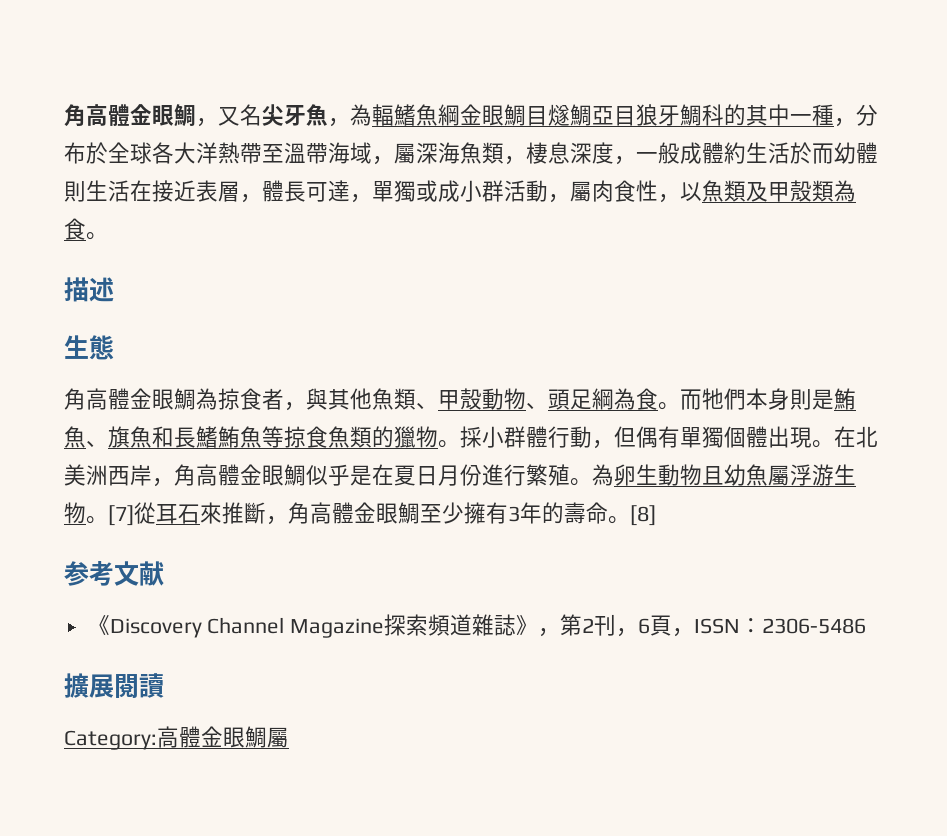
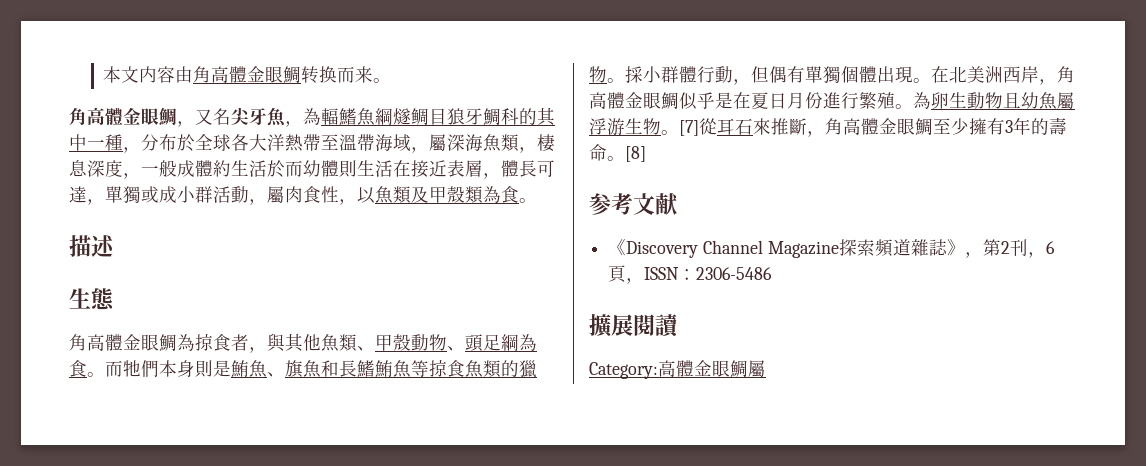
+ 本文内容由角高體金眼鯛转换而来。
- 角高體金眼鯛，又名尖牙魚，為輻鰭魚綱金眼鯛目燧鯛亞目狼牙鯛科的其中一種，分布於全球各大洋熱帶至溫帶海域，屬深海魚類，棲息深度，一般成體約生活於而幼體則生活在接近表層，體長可達，單獨或成小群活動，屬肉食性，以魚類及甲殼類為食。
+ 角高體金眼鯛，又名尖牙魚，為輻鰭魚綱燧鲷目狼牙鯛科的其中一種，分布於全球各大洋熱帶至溫帶海域，屬深海魚類，棲息深度，一般成體約生活於而幼體則生活在接近表層，體長可達，單獨或成小群活動，屬肉食性，以魚類及甲殼類為食。

